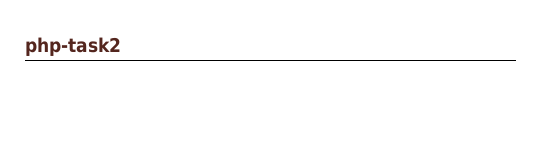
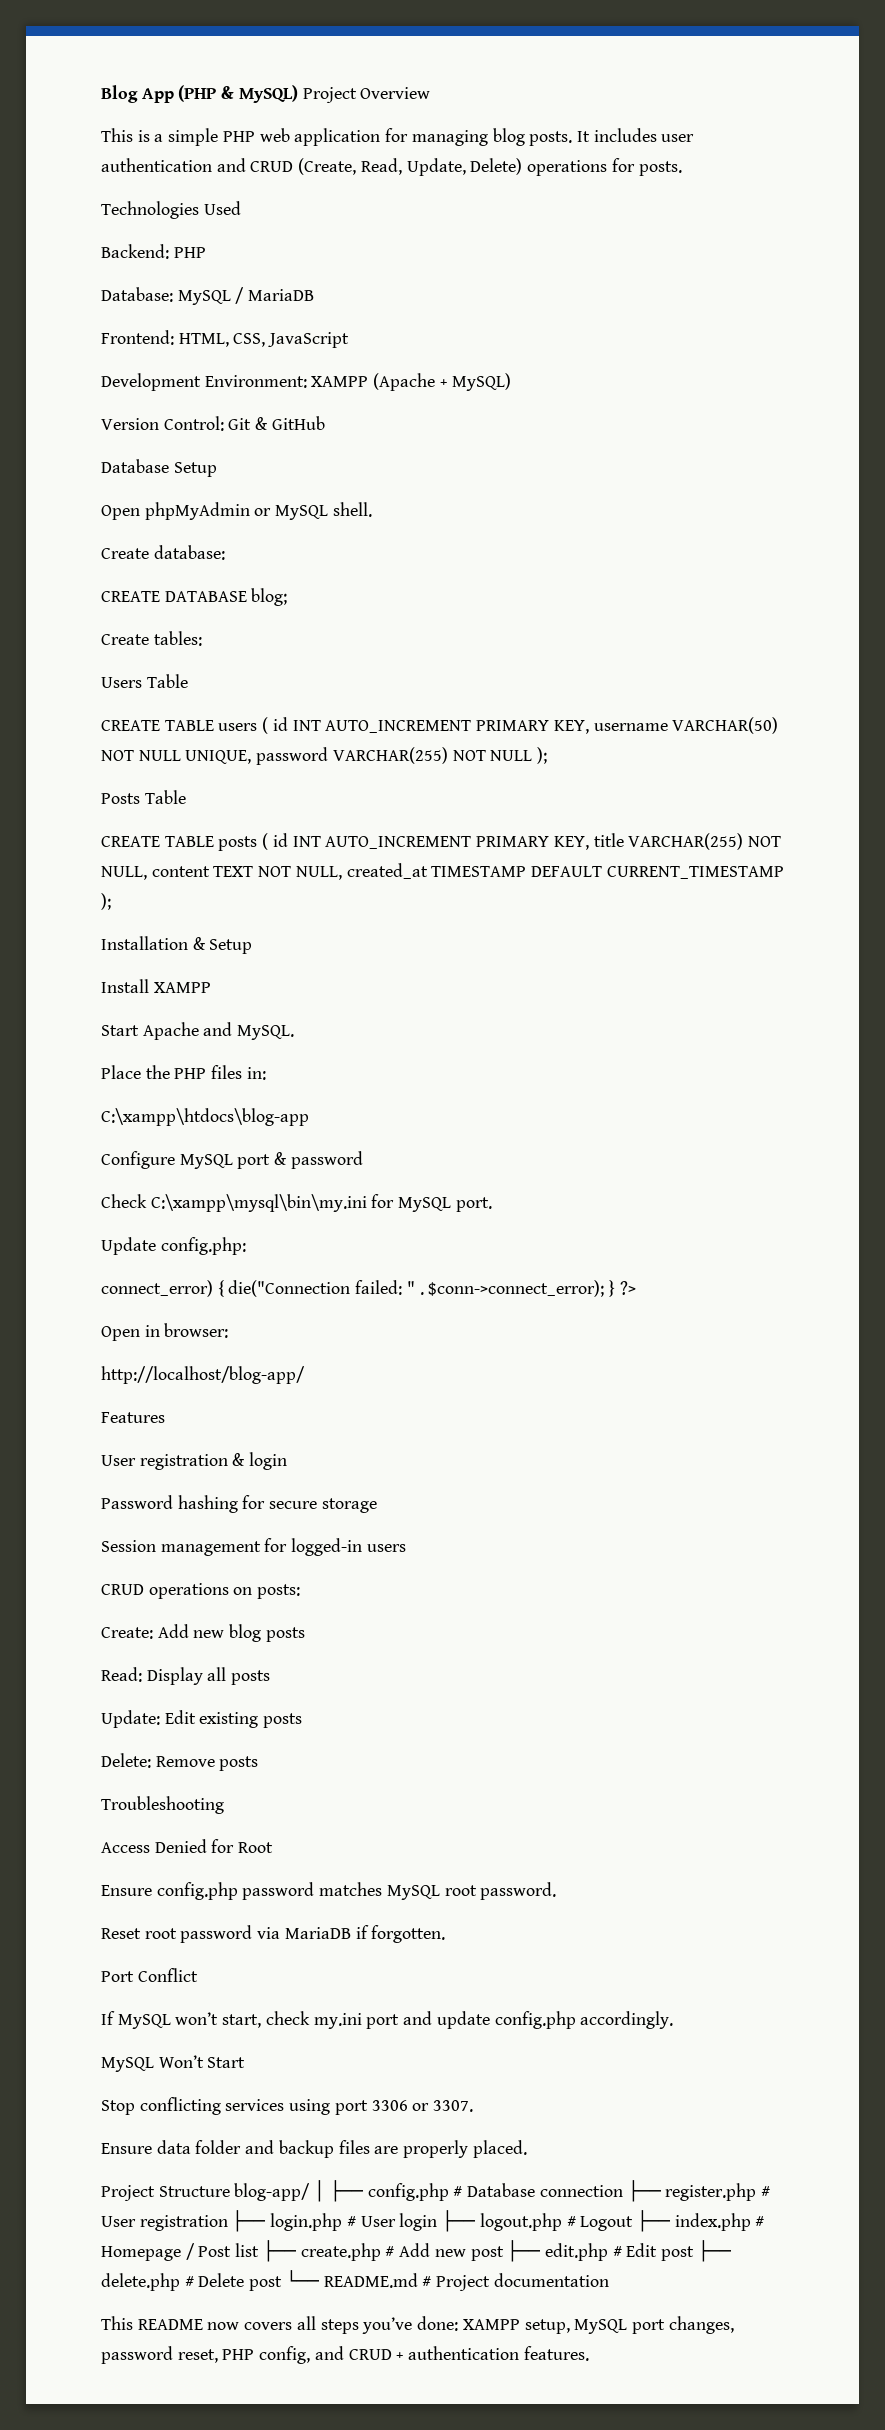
- php-task2
+ Blog App (PHP & MySQL) Project Overview
+ This is a simple PHP web application for managing blog posts. It includes user authentication and CRUD (Create, Read, Update, Delete) operations for posts.
+ Technologies Used
+ Backend: PHP
+ Database: MySQL / MariaDB
+ Frontend: HTML, CSS, JavaScript
+ Development Environment: XAMPP (Apache + MySQL)
+ Version Control: Git & GitHub
+ Database Setup
+ Open phpMyAdmin or MySQL shell.
+ Create database:
+ CREATE DATABASE blog;
+ Create tables:
+ Users Table
+ CREATE TABLE users ( id INT AUTO_INCREMENT PRIMARY KEY, username VARCHAR(50) NOT NULL UNIQUE, password VARCHAR(255) NOT NULL );
+ Posts Table
+ CREATE TABLE posts ( id INT AUTO_INCREMENT PRIMARY KEY, title VARCHAR(255) NOT NULL, content TEXT NOT NULL, created_at TIMESTAMP DEFAULT CURRENT_TIMESTAMP );
+ Installation & Setup
+ Install XAMPP
+ Start Apache and MySQL.
+ Place the PHP files in:
+ C:\xampp\htdocs\blog-app
+ Configure MySQL port & password
+ Check C:\xampp\mysql\bin\my.ini for MySQL port.
+ Update config.php:
+ connect_error) { die("Connection failed: " . $conn->connect_error); } ?>
+ Open in browser:
+ http://localhost/blog-app/
+ Features
+ User registration & login
+ Password hashing for secure storage
+ Session management for logged-in users
+ CRUD operations on posts:
+ Create: Add new blog posts
+ Read: Display all posts
+ Update: Edit existing posts
+ Delete: Remove posts
+ Troubleshooting
+ Access Denied for Root
+ Ensure config.php password matches MySQL root password.
+ Reset root password via MariaDB if forgotten.
+ Port Conflict
+ If MySQL won’t start, check my.ini port and update config.php accordingly.
+ MySQL Won’t Start
+ Stop conflicting services using port 3306 or 3307.
+ Ensure data folder and backup files are properly placed.
+ Project Structure blog-app/ │ ├── config.php # Database connection ├── register.php # User registration ├── login.php # User login ├── logout.php # Logout ├── index.php # Homepage / Post list ├── create.php # Add new post ├── edit.php # Edit post ├── delete.php # Delete post └── README.md # Project documentation
+ This README now covers all steps you’ve done: XAMPP setup, MySQL port changes, password reset, PHP config, and CRUD + authentication features.

